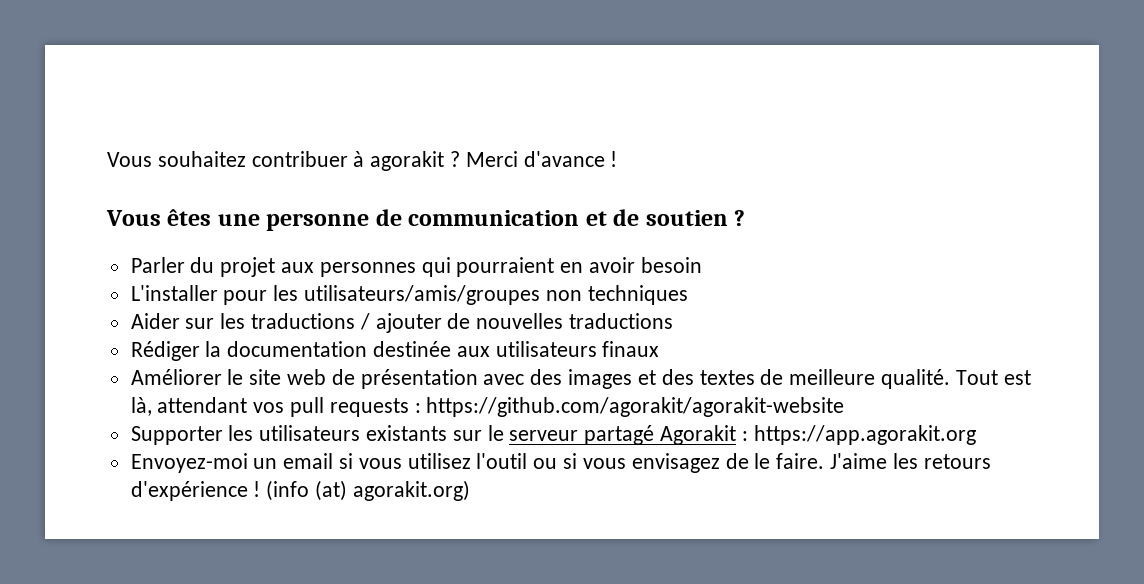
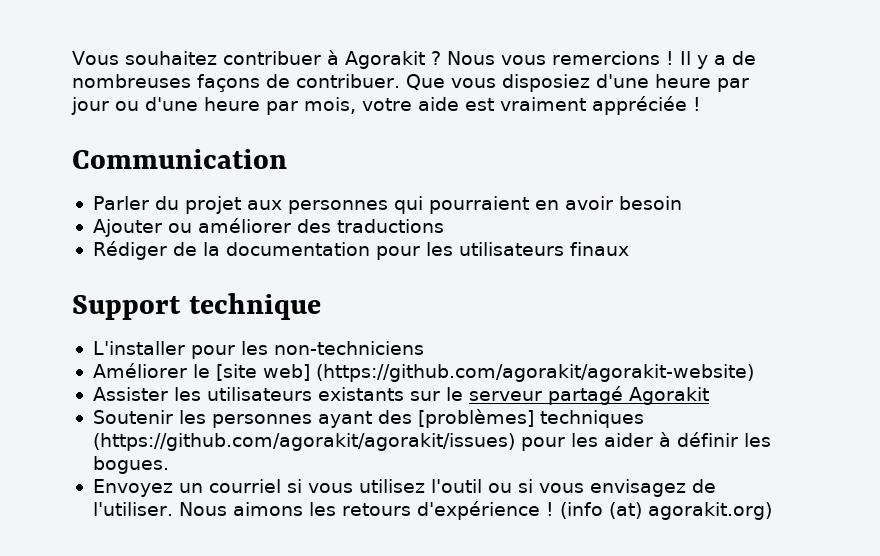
- Vous souhaitez contribuer à agorakit ? Merci d'avance !
- Vous êtes une personne de communication et de soutien ?
+ Vous souhaitez contribuer à Agorakit ? Nous vous remercions ! Il y a de nombreuses façons de contribuer. Que vous disposiez d'une heure par jour ou d'une heure par mois, votre aide est vraiment appréciée !
+ Communication
- L'installer pour les utilisateurs/amis/groupes non techniques
- Aider sur les traductions / ajouter de nouvelles traductions
- Rédiger la documentation destinée aux utilisateurs finaux
- Améliorer le site web de présentation avec des images et des textes de meilleure qualité. Tout est là, attendant vos pull requests : https://github.com/agorakit/agorakit-website
- Supporter les utilisateurs existants sur le serveur partagé Agorakit : https://app.agorakit.org
- Envoyez-moi un email si vous utilisez l'outil ou si vous envisagez de le faire. J'aime les retours d'expérience !
+ Ajouter ou améliorer des traductions
+ Rédiger de la documentation pour les utilisateurs finaux
+ Support technique
+ L'installer pour les non-techniciens
+ Améliorer le [site web] (https://github.com/agorakit/agorakit-website)
+ Assister les utilisateurs existants sur le serveur partagé Agorakit
+ Soutenir les personnes ayant des [problèmes] techniques (https://github.com/agorakit/agorakit/issues) pour les aider à définir les bogues.
+ Envoyez un courriel si vous utilisez l'outil ou si vous envisagez de l'utiliser. Nous aimons les retours d'expérience !

